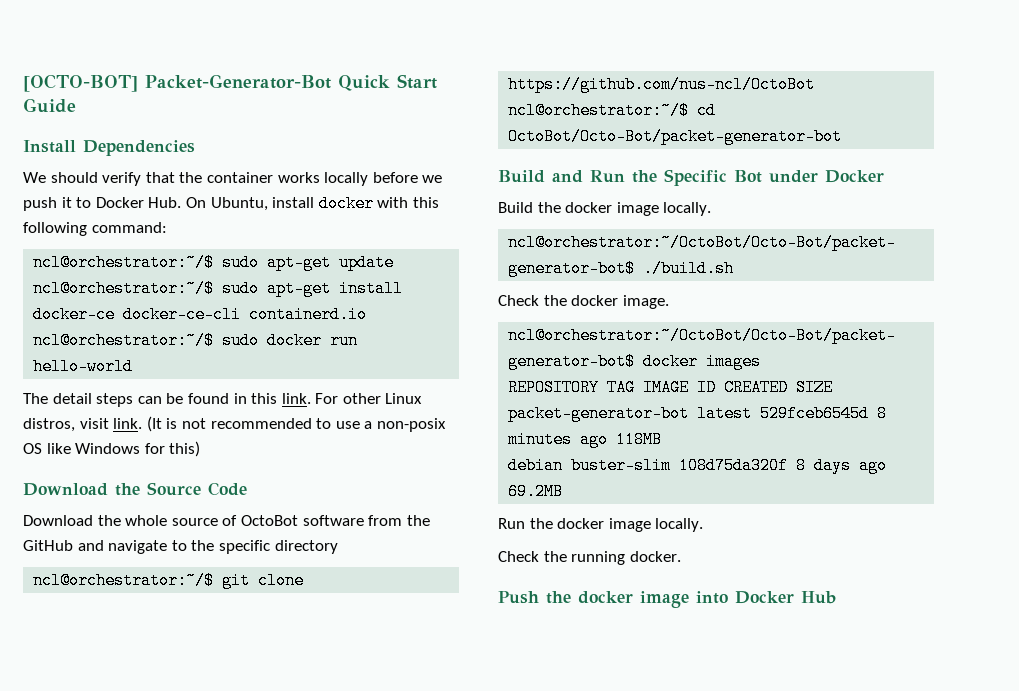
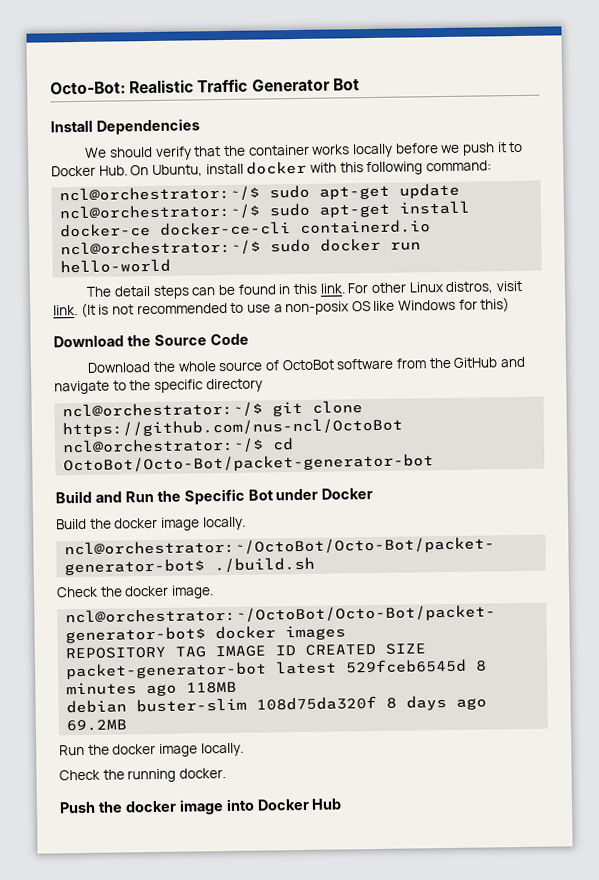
- [OCTO-BOT] Packet-Generator-Bot Quick Start Guide
+ Octo-Bot: Realistic Traffic Generator Bot

